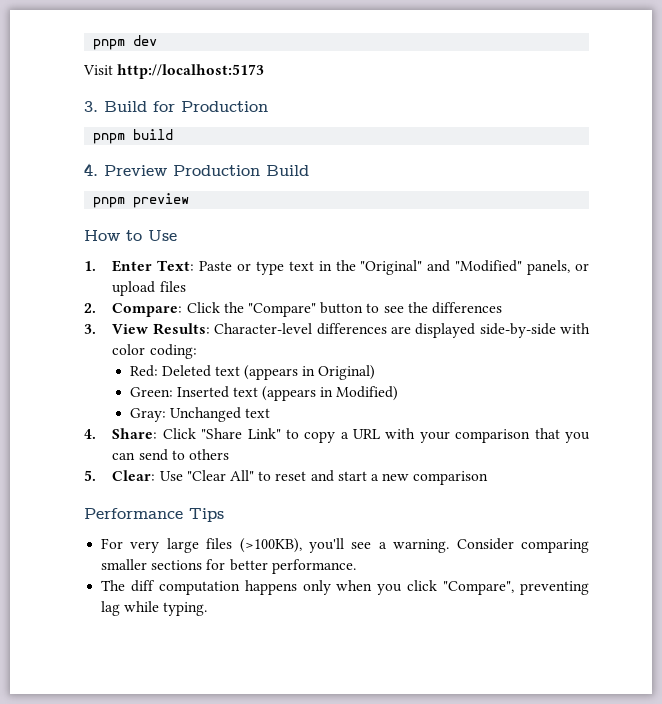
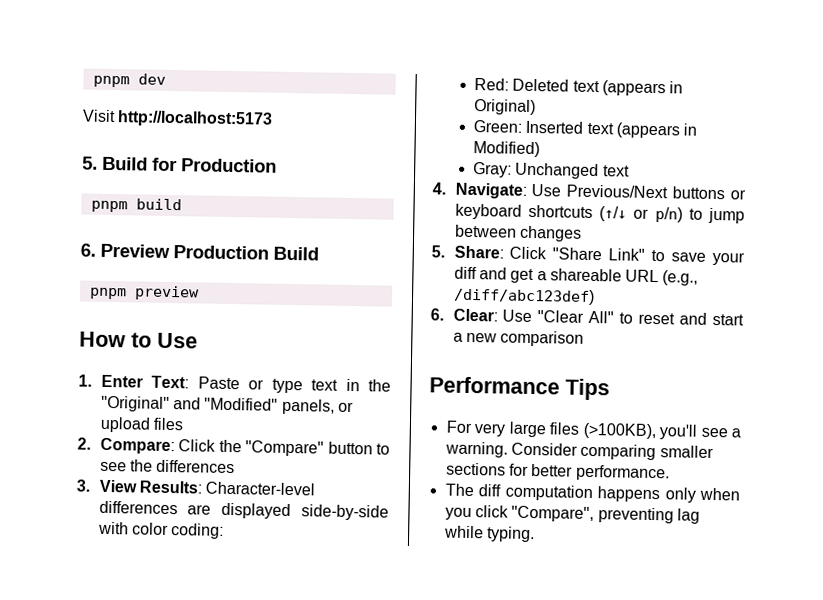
- 3. Build for Production
+ 5. Build for Production
- 4. Preview Production Build
+ 6. Preview Production Build
- 4. Share: Click "Share Link" to copy a URL with your comparison that you can send to others
- 5. Clear: Use "Clear All" to reset and start a new comparison
+ 4. Navigate: Use Previous/Next buttons or keyboard shortcuts (↑/↓ or p/n) to jump between changes
+ 5. Share: Click "Share Link" to save your diff and get a shareable URL (e.g., /diff/abc123def)
+ 6. Clear: Use "Clear All" to reset and start a new comparison

